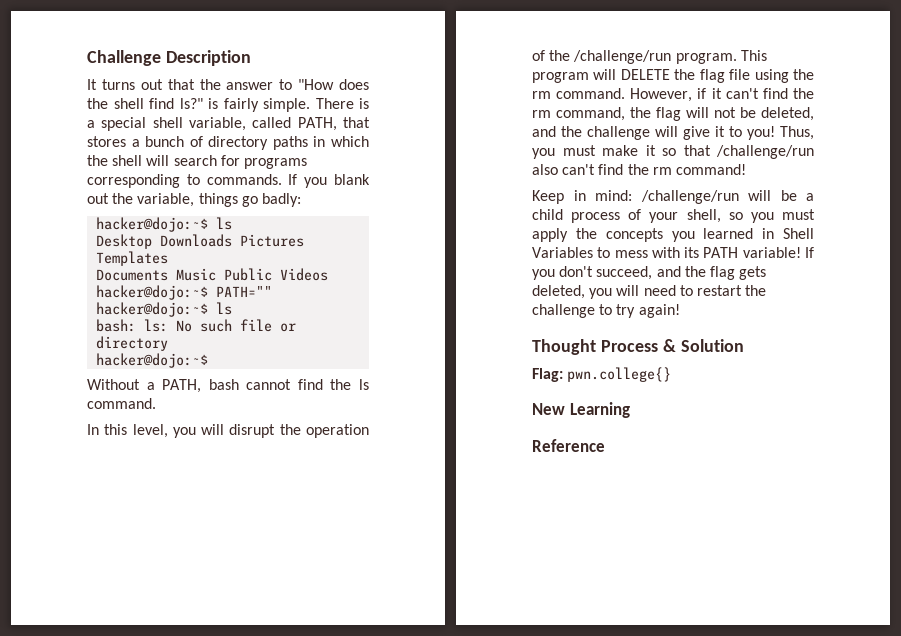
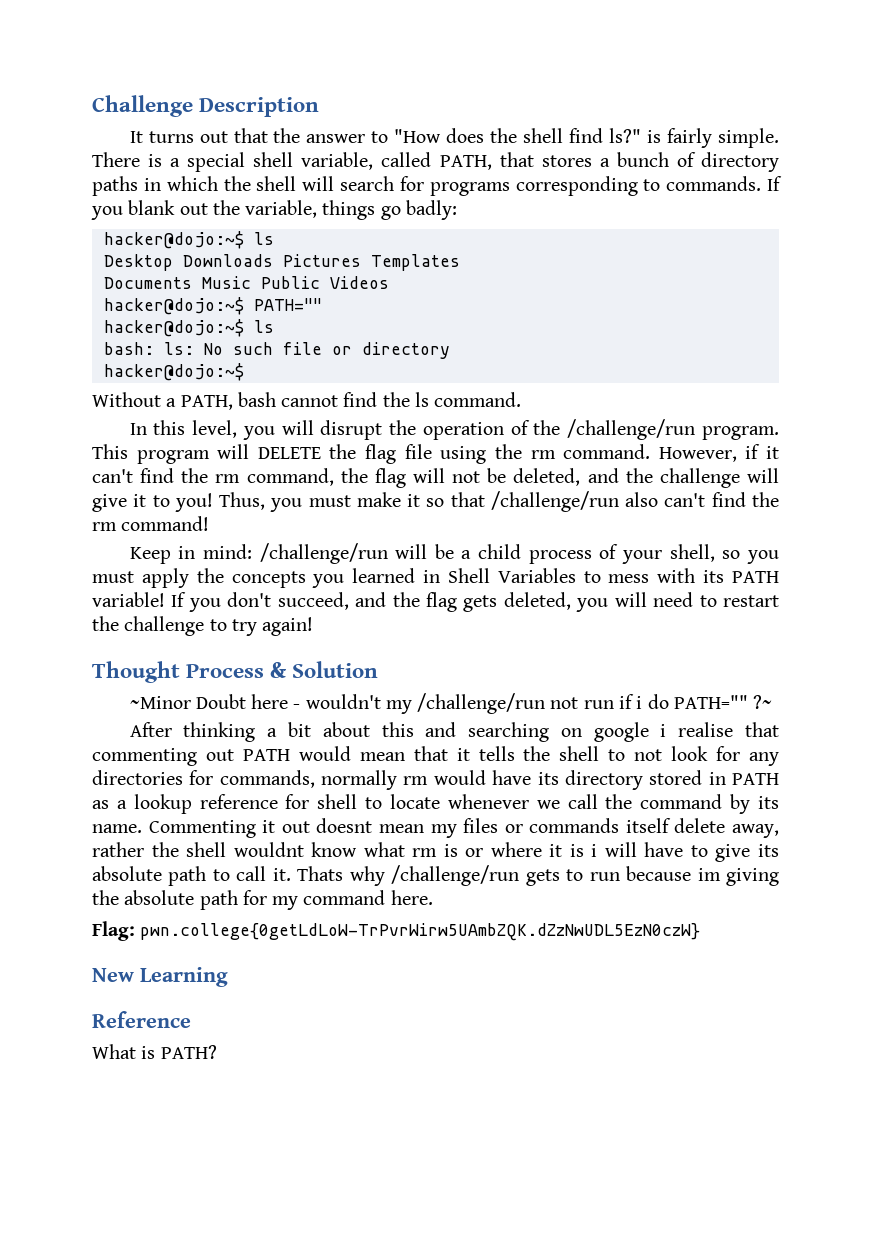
+ ~Minor Doubt here - wouldn't my /challenge/run not run if i do PATH="" ?~
+ After thinking a bit about this and searching on google i realise that commenting out PATH would mean that it tells the shell to not look for any directories for commands, normally rm would have its directory stored in PATH as a lookup reference for shell to locate whenever we call the command by its name. Commenting it out doesnt mean my files or commands itself delete away, rather the shell wouldnt know what rm is or where it is i will have to give its absolute path to call it. Thats why /challenge/run gets to run because im giving the absolute path for my command here.
- Flag: pwn.college{}
+ Flag: pwn.college{0getLdLoW-TrPvrWirw5UAmbZQK.dZzNwUDL5EzN0czW}
+ What is PATH?

